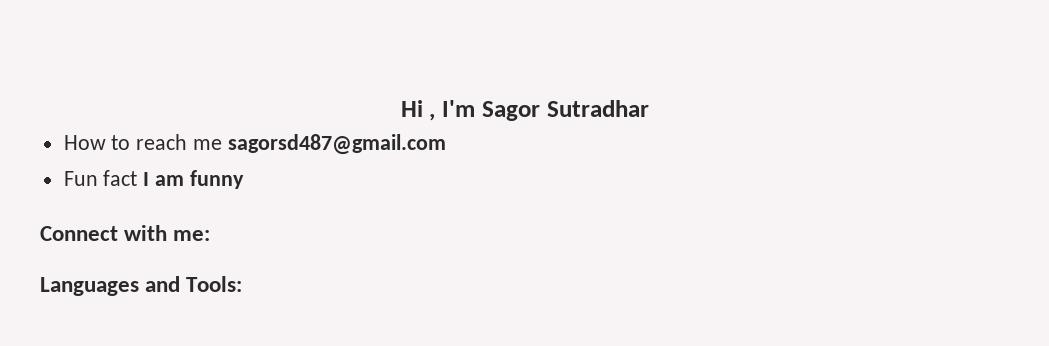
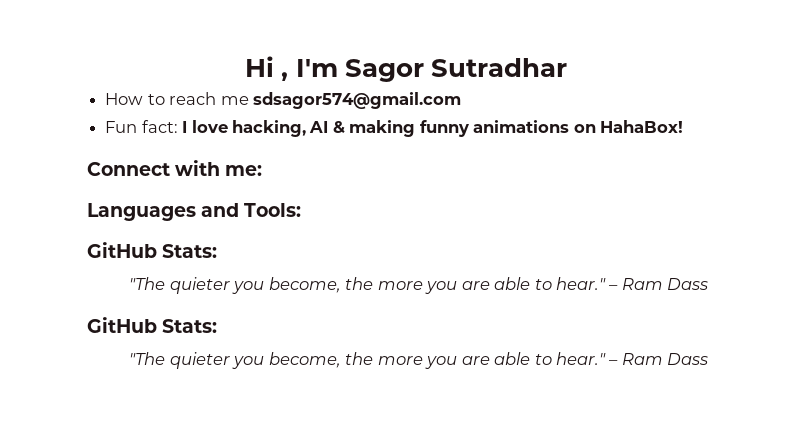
- How to reach me sagorsd487@gmail.com
+ How to reach me sdsagor574@gmail.com
- Fun fact I am funny
+ Fun fact: I love hacking, AI & making funny animations on HahaBox!
  Languages and Tools:
+ GitHub Stats:
+ "The quieter you become, the more you are able to hear." – Ram Dass
+ GitHub Stats:
+ "The quieter you become, the more you are able to hear." – Ram Dass

